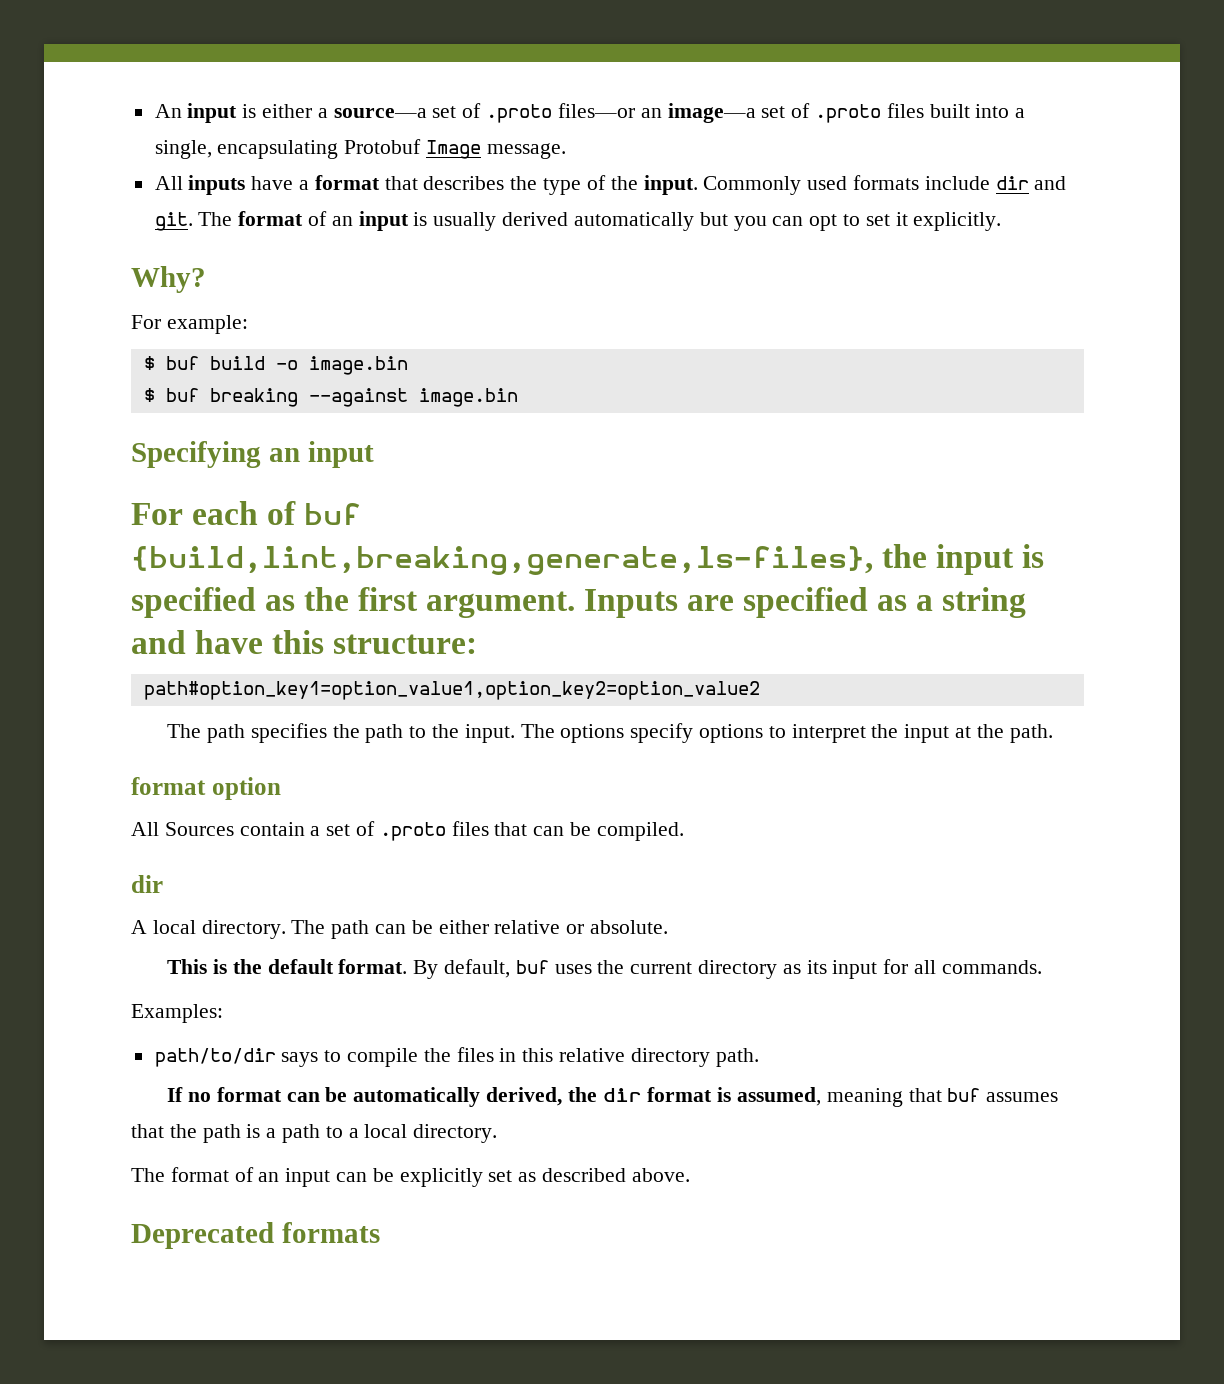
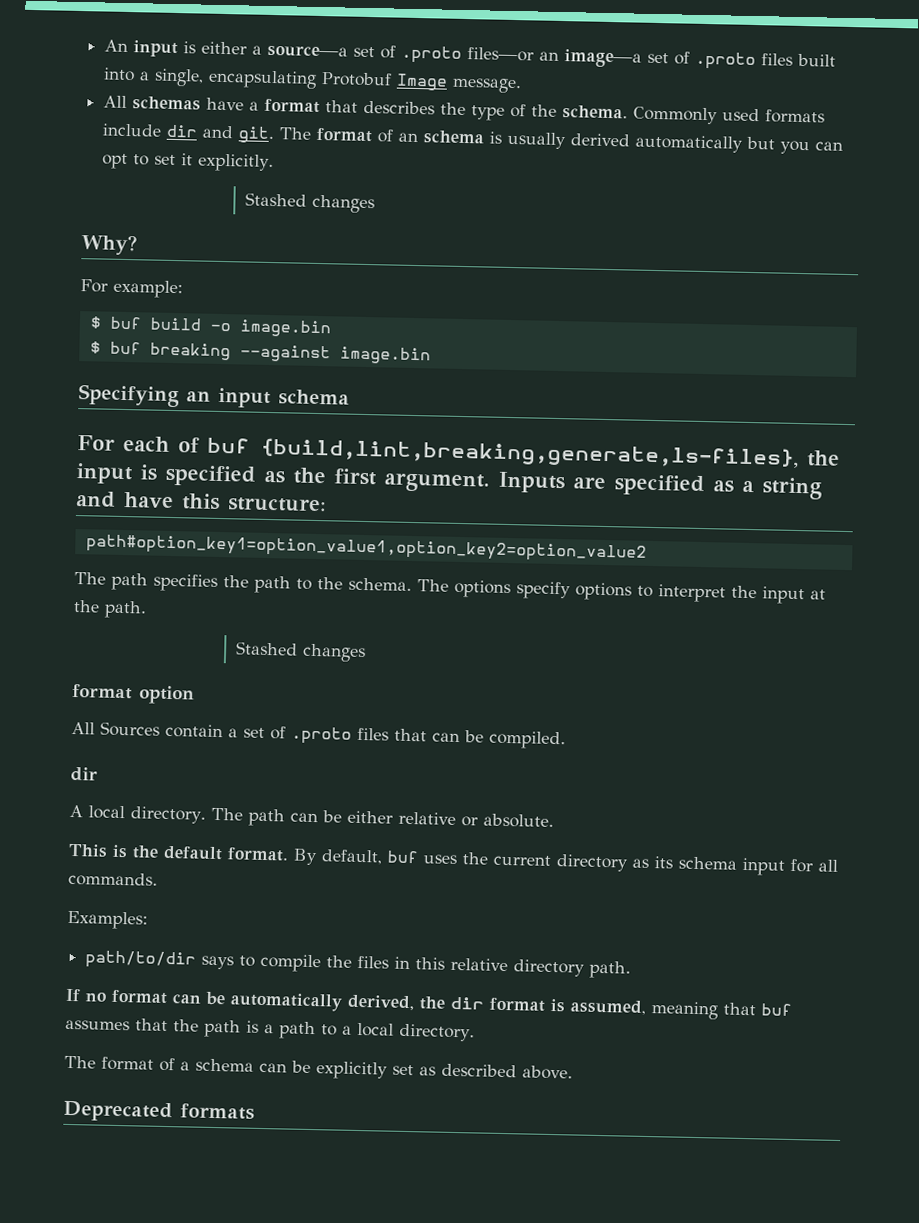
- All inputs have a format that describes the type of the input.
+ All schemas have a format that describes the type of the schema.
- The format of an input is usually derived automatically but you can opt to set it explicitly.
+ The format of an schema is usually derived automatically but you can opt to set it explicitly.
+ Stashed changes
- Specifying an input
+ Specifying an input schema
- The path specifies the path to the input.
+ The path specifies the path to the schema.
  The options specify options to interpret the input at the path.
+ Stashed changes
- By default, buf uses the current directory as its input for all commands.
+ By default, buf uses the current directory as its schema input for all commands.
- The format of an input can be explicitly set as described above.
+ The format of a schema can be explicitly set as described above.

